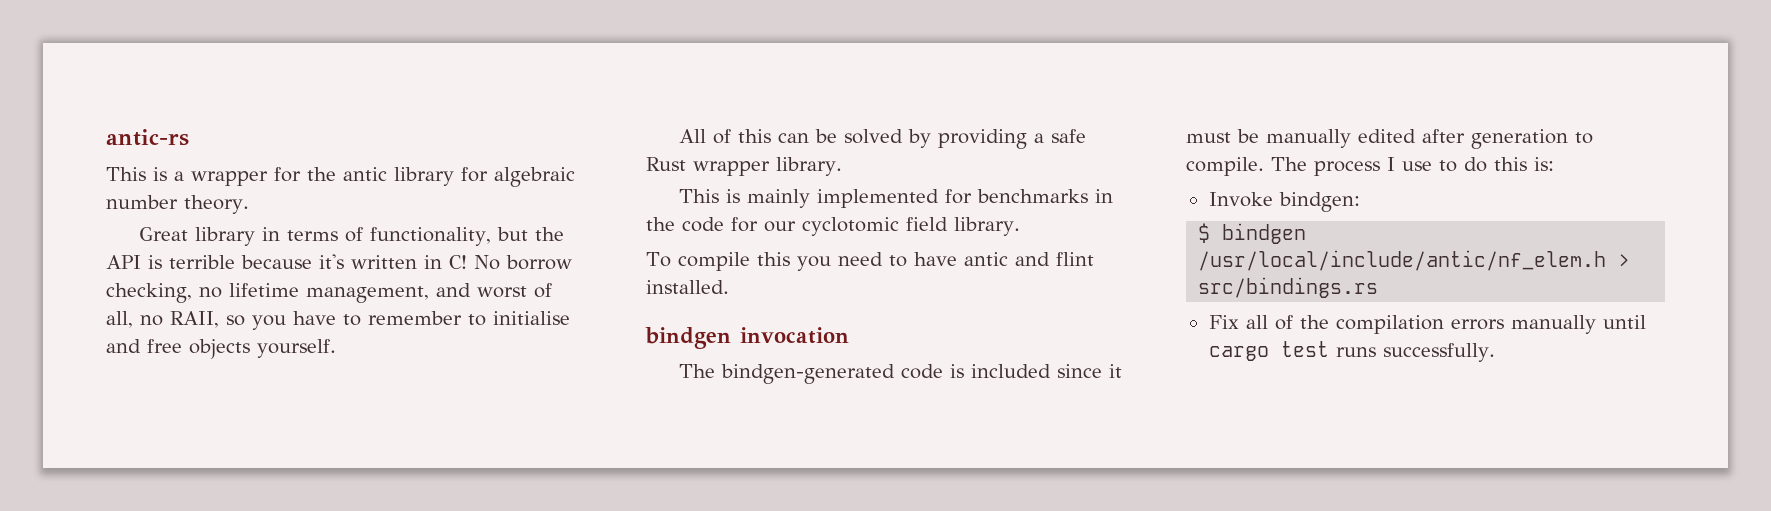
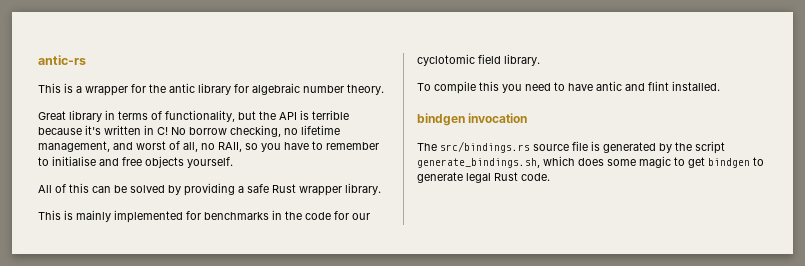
- The bindgen-generated code is included since it must be manually edited after generation to compile. The process I use to do this is:
- Invoke bindgen:
- $ bindgen /usr/local/include/antic/nf_elem.h > src/bindings.rs
- Fix all of the compilation errors manually until cargo test runs successfully.
+ The src/bindings.rs source file is generated by the script generate_bindings.sh, which does some magic to get bindgen to generate legal Rust code.

